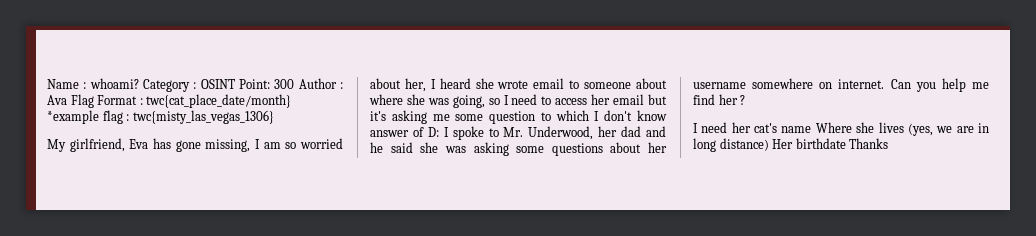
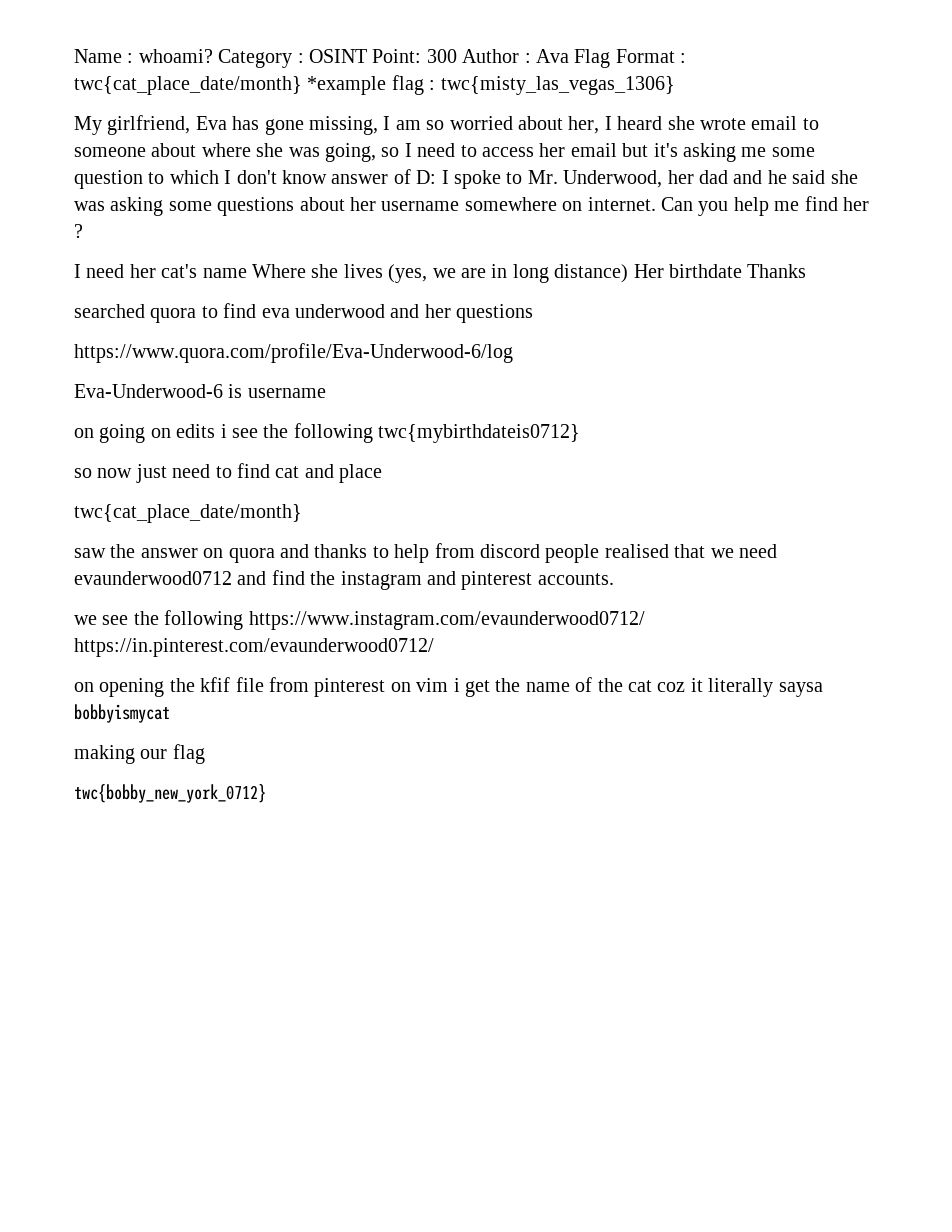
+ searched quora to find eva underwood and her questions
+ https://www.quora.com/profile/Eva-Underwood-6/log
+ Eva-Underwood-6 is username
+ on going on edits i see the following twc{mybirthdateis0712}
+ so now just need to find cat and place
+ twc{cat_place_date/month}
+ saw the answer on quora and thanks to help from discord people realised that we need evaunderwood0712 and find the instagram and pinterest accounts.
+ we see the following https://www.instagram.com/evaunderwood0712/ https://in.pinterest.com/evaunderwood0712/
+ on opening the kfif file from pinterest on vim i get the name of the cat coz it literally saysa bobbyismycat
+ making our flag
+ twc{bobby_new_york_0712}

